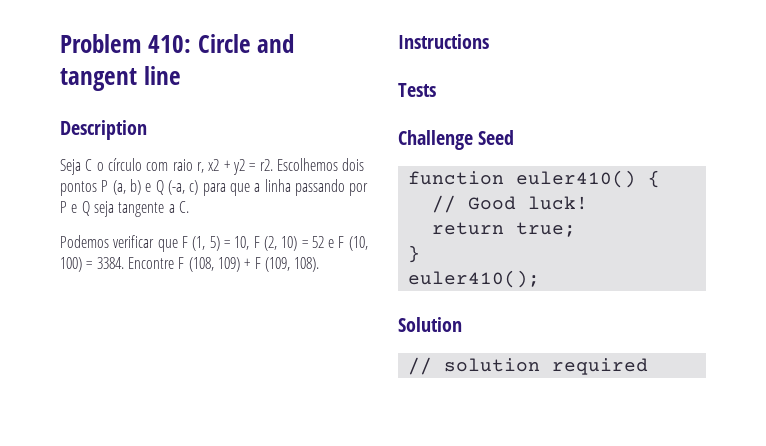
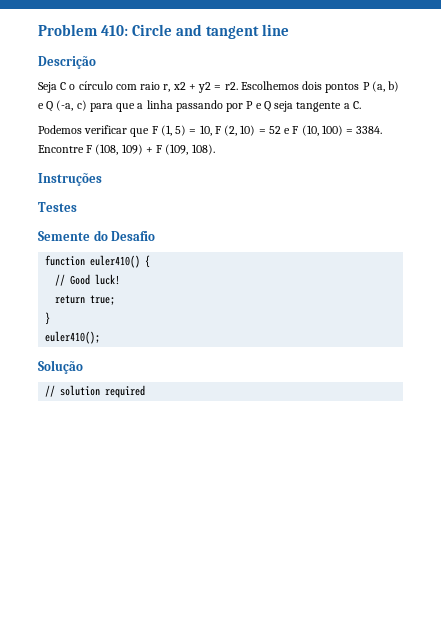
- Description
+ Descrição
- Instructions
- Tests
- Challenge Seed
+ Instruções
+ Testes
+ Semente do Desafio
- Solution
+ Solução

